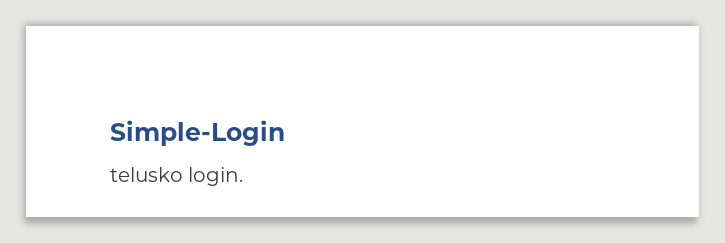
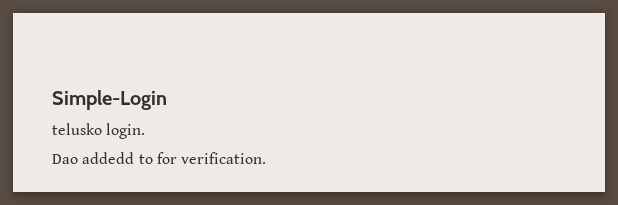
+ Dao addedd to for verification.

